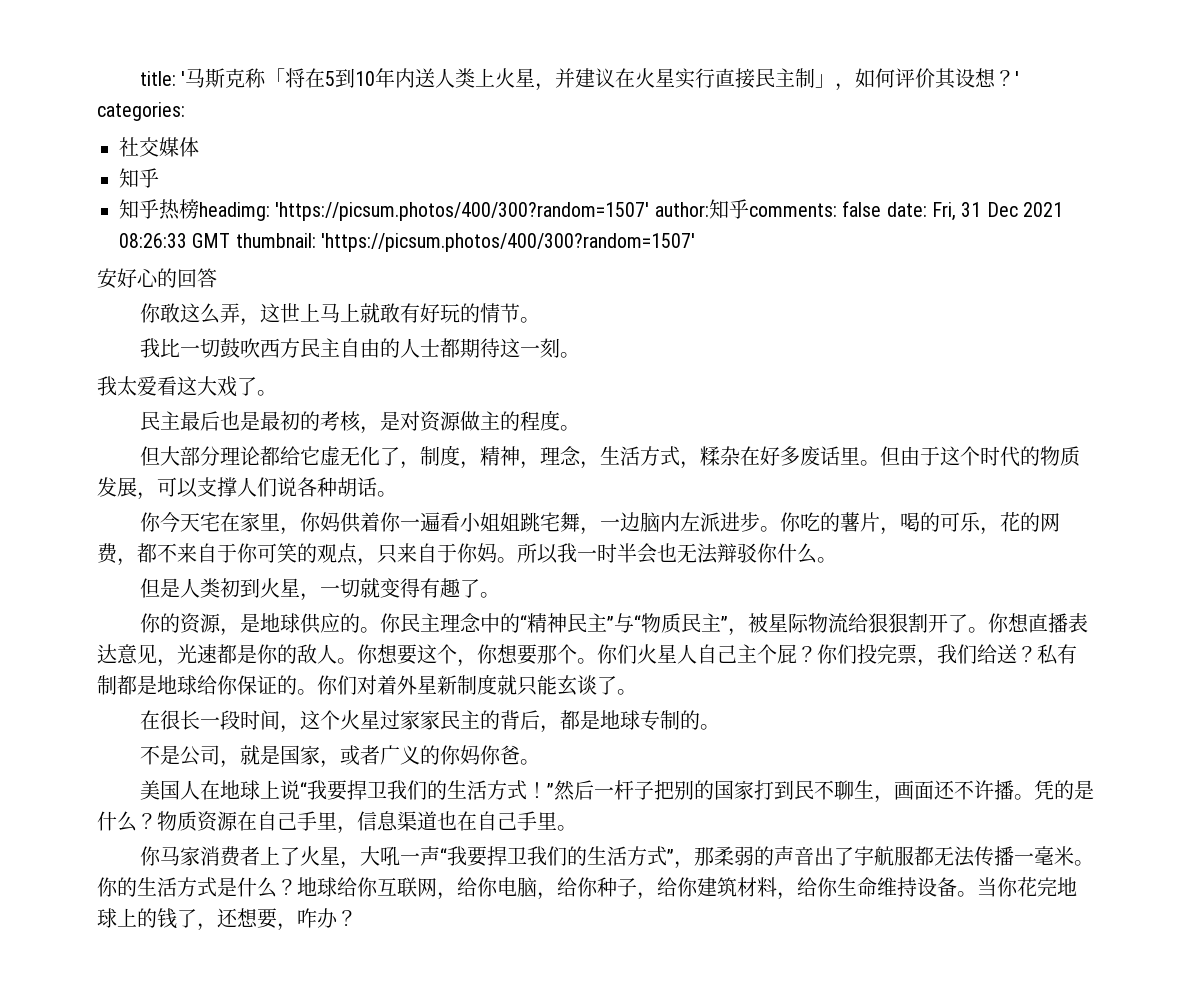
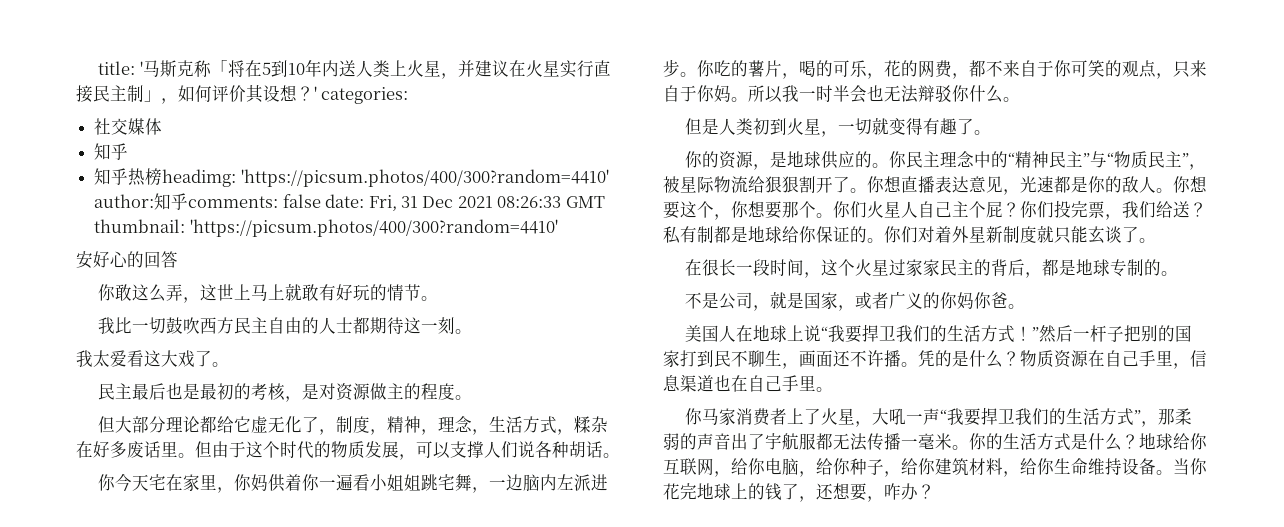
- 知乎热榜headimg: 'https://picsum.photos/400/300?random=1507' author:知乎comments: false date: Fri, 31 Dec 2021 08:26:33 GMT thumbnail: 'https://picsum.photos/400/300?random=1507'
+ 知乎热榜headimg: 'https://picsum.photos/400/300?random=4410' author:知乎comments: false date: Fri, 31 Dec 2021 08:26:33 GMT thumbnail: 'https://picsum.photos/400/300?random=4410'

